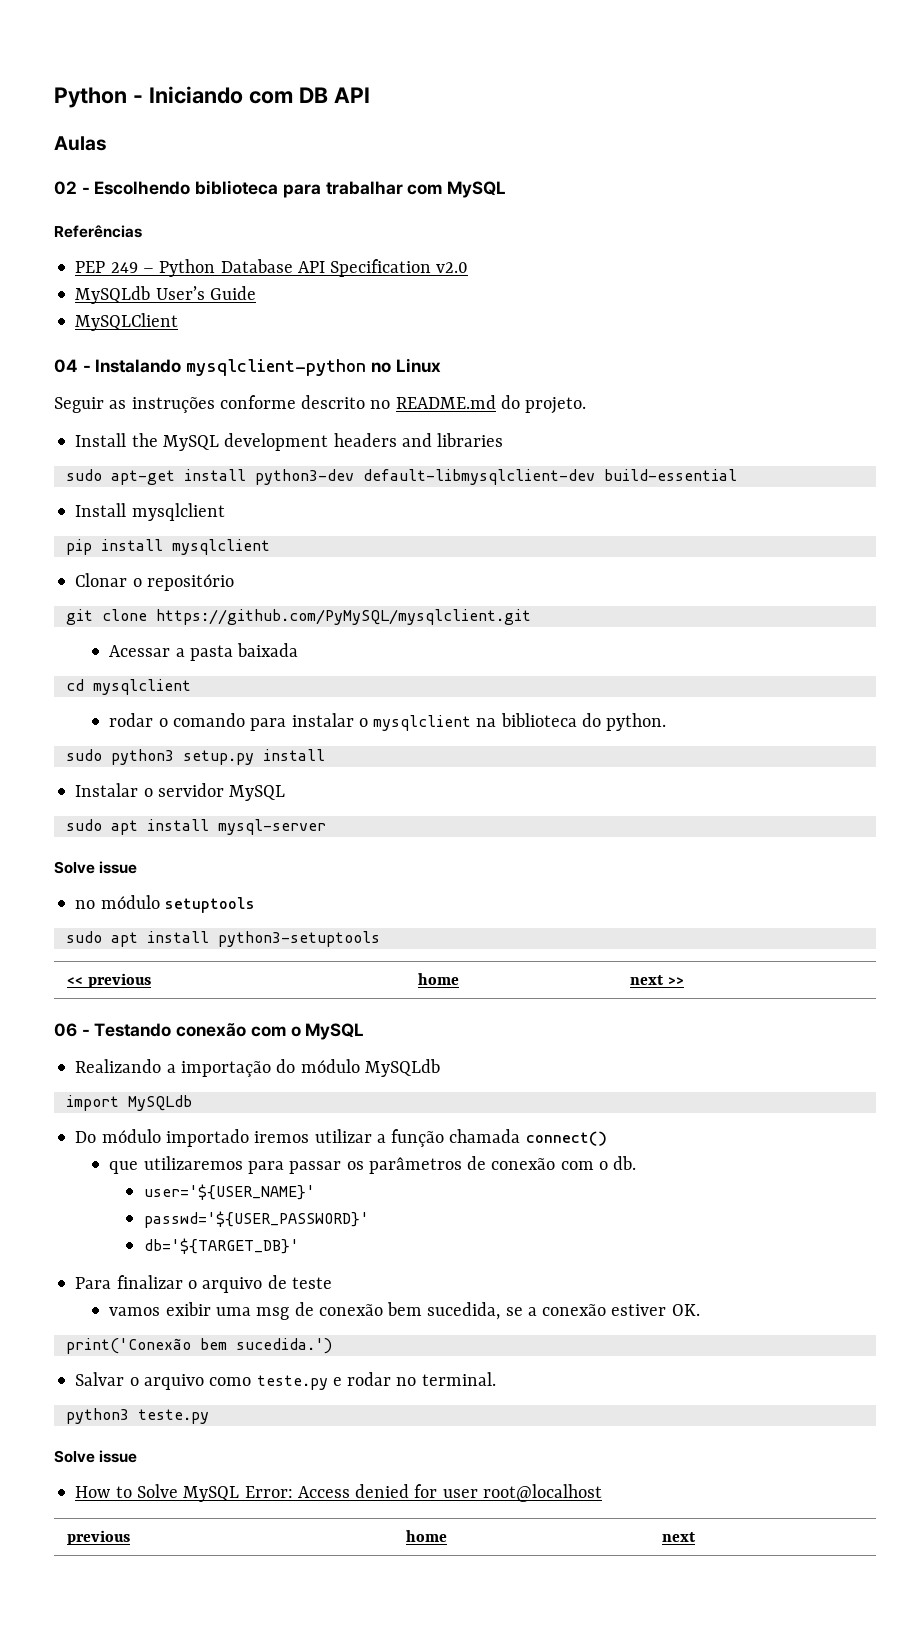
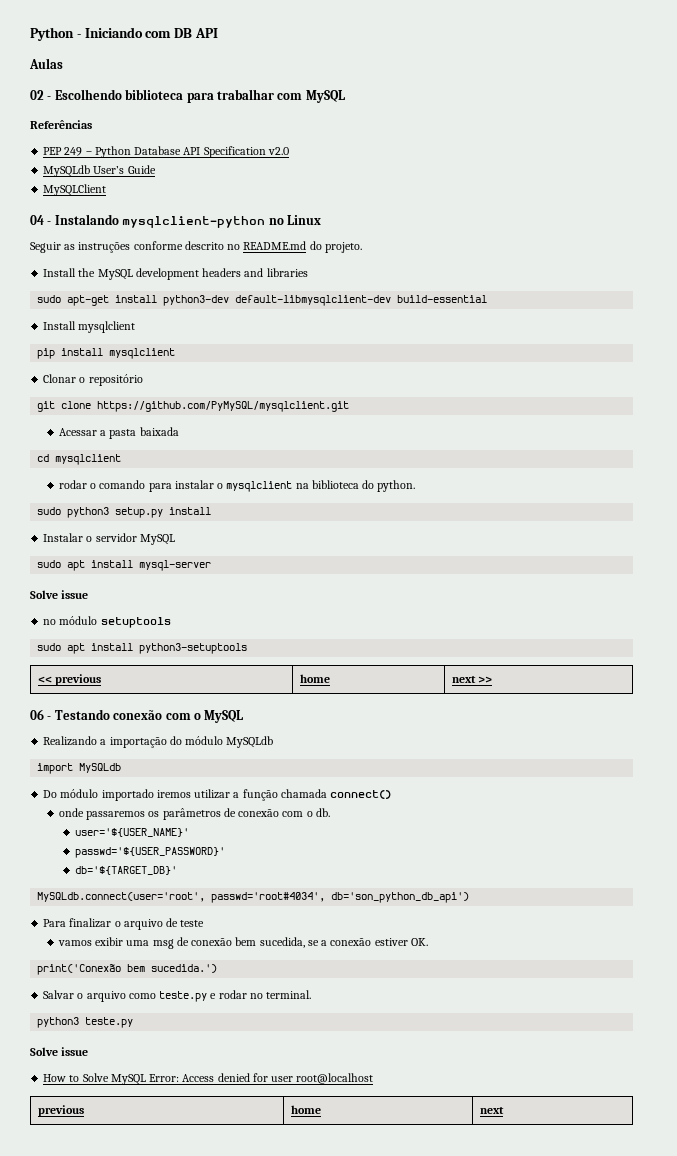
- que utilizaremos para passar os parâmetros de conexão com o db.
+ onde passaremos os parâmetros de conexão com o db.
+ MySQLdb.connect(user='root', passwd='root#4034', db='son_python_db_api')

